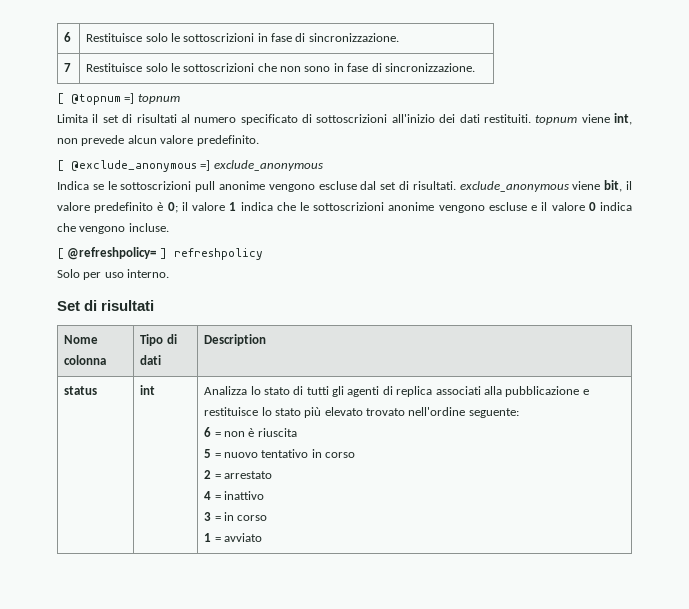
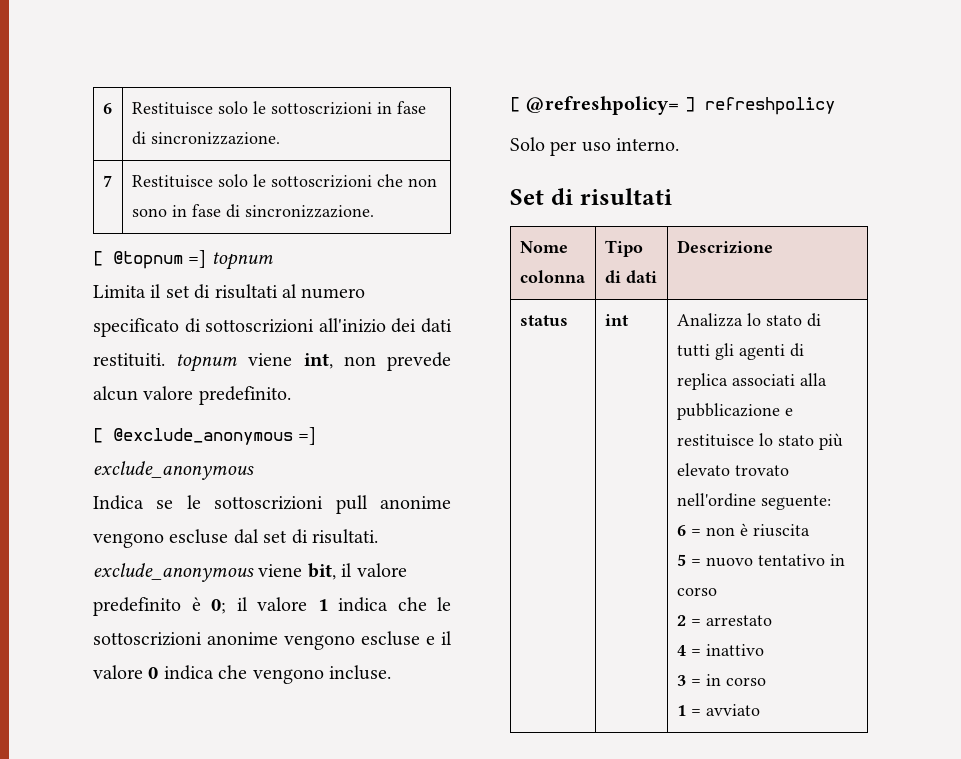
- Nome colonna | Tipo di dati | Description
+ Nome colonna | Tipo di dati | Descrizione

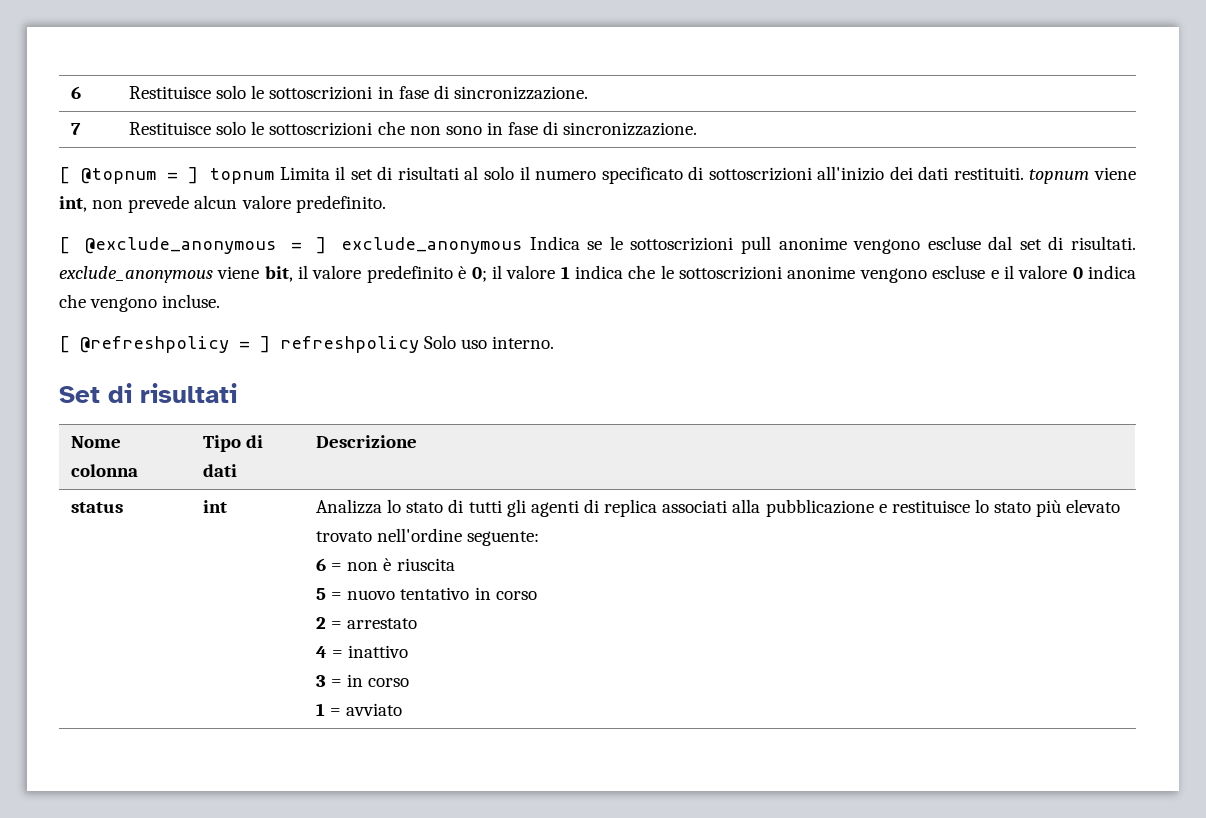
- [ @topnum =] topnum
- Limita il set di risultati al numero specificato di sottoscrizioni all'inizio dei dati restituiti. topnum viene int, non prevede alcun valore predefinito.
+ [ @topnum = ] topnum Limita il set di risultati al solo il numero specificato di sottoscrizioni all'inizio dei dati restituiti. topnum viene int, non prevede alcun valore predefinito.
- [ @exclude_anonymous =] exclude_anonymous
- Indica se le sottoscrizioni pull anonime vengono escluse dal set di risultati. exclude_anonymous viene bit, il valore predefinito è 0; il valore 1 indica che le sottoscrizioni anonime vengono escluse e il valore 0 indica che vengono incluse.
+ [ @exclude_anonymous = ] exclude_anonymous Indica se le sottoscrizioni pull anonime vengono escluse dal set di risultati. exclude_anonymous viene bit, il valore predefinito è 0; il valore 1 indica che le sottoscrizioni anonime vengono escluse e il valore 0 indica che vengono incluse.
- [ @refreshpolicy= ] refreshpolicy
- Solo per uso interno.
+ [ @refreshpolicy = ] refreshpolicy Solo uso interno.

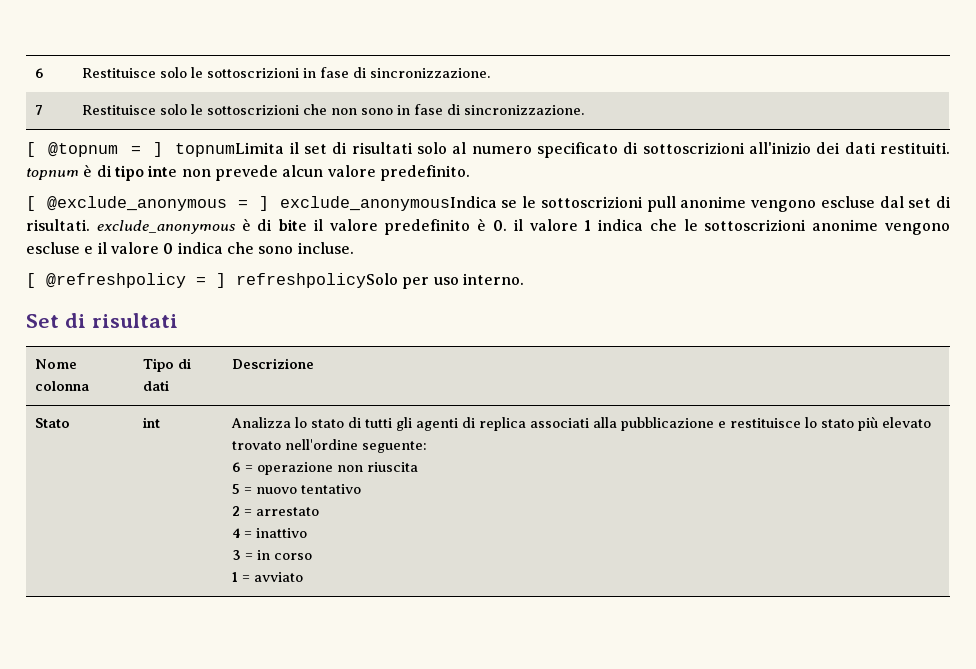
- [ @topnum = ] topnum Limita il set di risultati al solo il numero specificato di sottoscrizioni all'inizio dei dati restituiti. topnum viene int, non prevede alcun valore predefinito.
+ [ @topnum = ] topnumLimita il set di risultati solo al numero specificato di sottoscrizioni all'inizio dei dati restituiti. topnum è di tipo inte non prevede alcun valore predefinito.
- [ @exclude_anonymous = ] exclude_anonymous Indica se le sottoscrizioni pull anonime vengono escluse dal set di risultati. exclude_anonymous viene bit, il valore predefinito è 0; il valore 1 indica che le sottoscrizioni anonime vengono escluse e il valore 0 indica che vengono incluse.
+ [ @exclude_anonymous = ] exclude_anonymousIndica se le sottoscrizioni pull anonime vengono escluse dal set di risultati. exclude_anonymous è di bite il valore predefinito è 0. il valore 1 indica che le sottoscrizioni anonime vengono escluse e il valore 0 indica che sono incluse.
- [ @refreshpolicy = ] refreshpolicy Solo uso interno.
+ [ @refreshpolicy = ] refreshpolicySolo per uso interno.
- status
+ Stato
- 6 = non è riuscita
+ 6 = operazione non riuscita
- 5 = nuovo tentativo in corso
+ 5 = nuovo tentativo

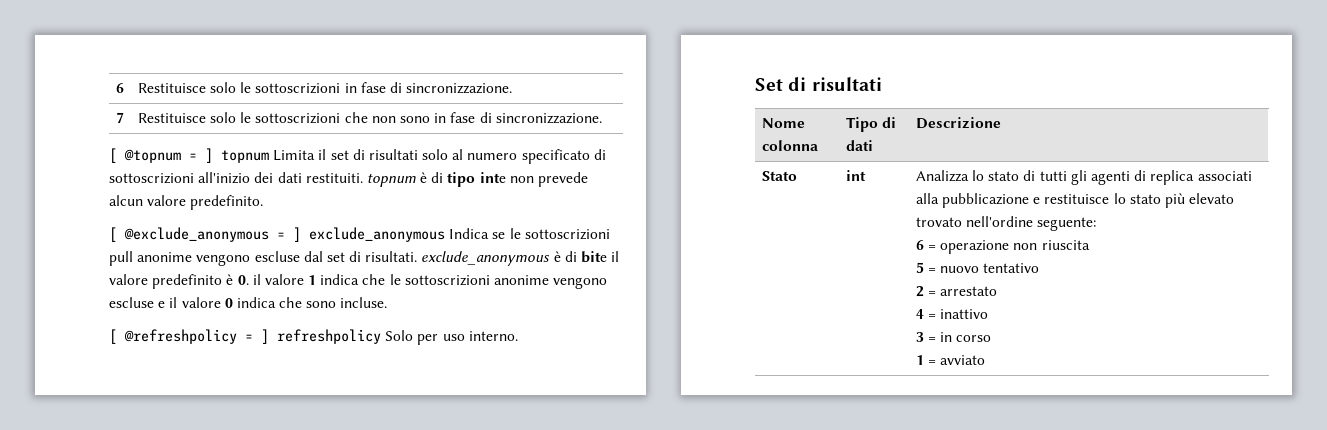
- [ @topnum = ] topnumLimita il set di risultati solo al numero specificato di sottoscrizioni all'inizio dei dati restituiti. topnum è di tipo inte non prevede alcun valore predefinito.
+ [ @topnum = ] topnum Limita il set di risultati solo al numero specificato di sottoscrizioni all'inizio dei dati restituiti. topnum è di tipo inte non prevede alcun valore predefinito.
- [ @exclude_anonymous = ] exclude_anonymousIndica se le sottoscrizioni pull anonime vengono escluse dal set di risultati. exclude_anonymous è di bite il valore predefinito è 0. il valore 1 indica che le sottoscrizioni anonime vengono escluse e il valore 0 indica che sono incluse.
+ [ @exclude_anonymous = ] exclude_anonymous Indica se le sottoscrizioni pull anonime vengono escluse dal set di risultati. exclude_anonymous è di bite il valore predefinito è 0. il valore 1 indica che le sottoscrizioni anonime vengono escluse e il valore 0 indica che sono incluse.
- [ @refreshpolicy = ] refreshpolicySolo per uso interno.
+ [ @refreshpolicy = ] refreshpolicy Solo per uso interno.

